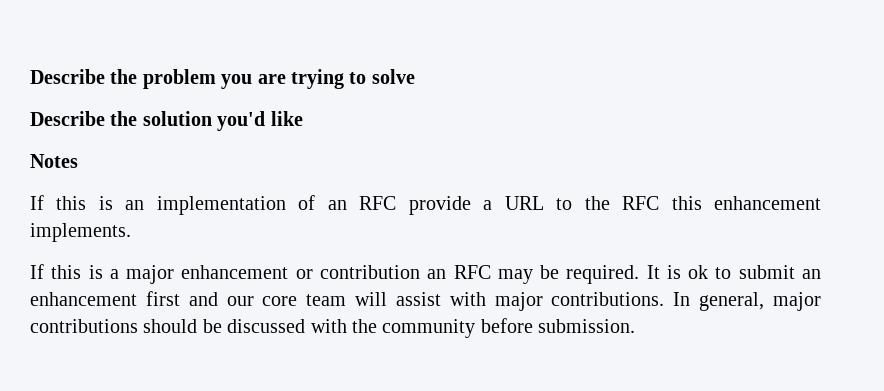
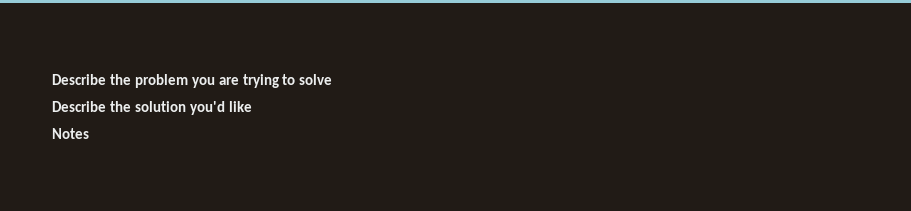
- If this is an implementation of an RFC provide a URL to the RFC this enhancement implements.
- If this is a major enhancement or contribution an RFC may be required. It is ok to submit an enhancement first and our core team will assist with major contributions. In general, major contributions should be discussed with the community before submission.

